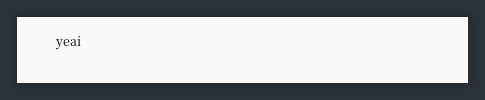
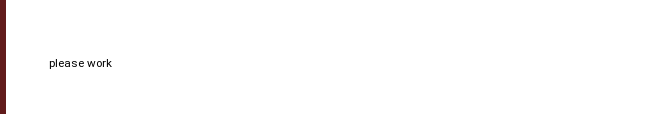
- yeai
+ please work

